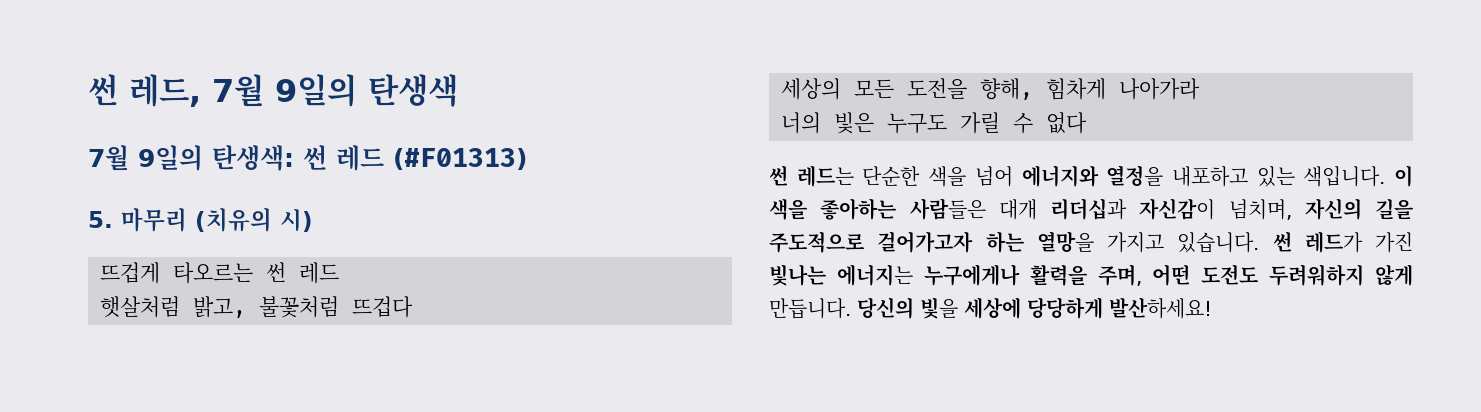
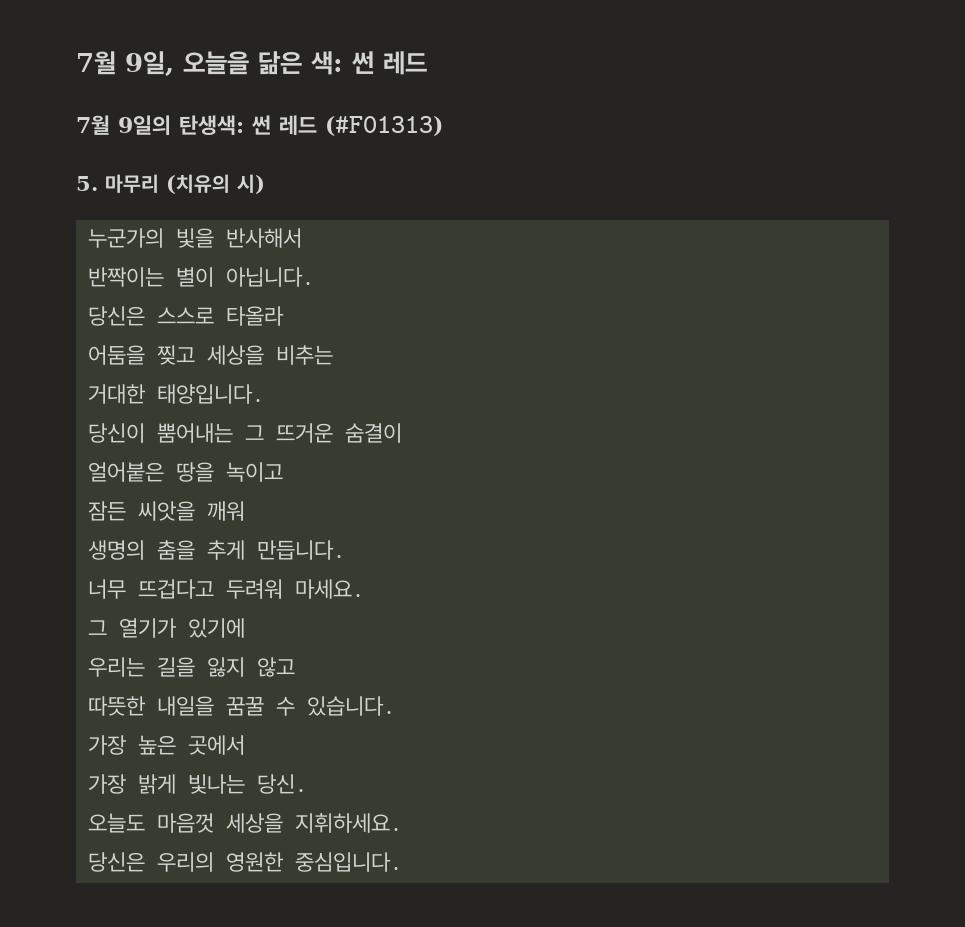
- 썬 레드, 7월 9일의 탄생색
+ 7월 9일, 오늘을 닮은 색: 썬 레드
- 뜨겁게 타오르는 썬 레드
- 햇살처럼 밝고, 불꽃처럼 뜨겁다
- 세상의 모든 도전을 향해, 힘차게 나아가라
- 너의 빛은 누구도 가릴 수 없다
- 썬 레드는 단순한 색을 넘어 에너지와 열정을 내포하고 있는 색입니다. 이 색을 좋아하는 사람들은 대개 리더십과 자신감이 넘치며, 자신의 길을 주도적으로 걸어가고자 하는 열망을 가지고 있습니다. 썬 레드가 가진 빛나는 에너지는 누구에게나 활력을 주며, 어떤 도전도 두려워하지 않게 만듭니다. 당신의 빛을 세상에 당당하게 발산하세요!
+ 누군가의 빛을 반사해서
+ 반짝이는 별이 아닙니다.
+ 당신은 스스로 타올라
+ 어둠을 찢고 세상을 비추는
+ 거대한 태양입니다.
+ 당신이 뿜어내는 그 뜨거운 숨결이
+ 얼어붙은 땅을 녹이고
+ 잠든 씨앗을 깨워
+ 생명의 춤을 추게 만듭니다.
+ 너무 뜨겁다고 두려워 마세요.
+ 그 열기가 있기에
+ 우리는 길을 잃지 않고
+ 따뜻한 내일을 꿈꿀 수 있습니다.
+ 가장 높은 곳에서
+ 가장 밝게 빛나는 당신.
+ 오늘도 마음껏 세상을 지휘하세요.
+ 당신은 우리의 영원한 중심입니다.

